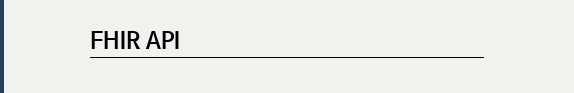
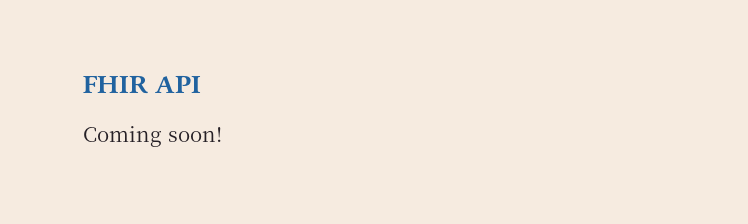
+ Coming soon!

